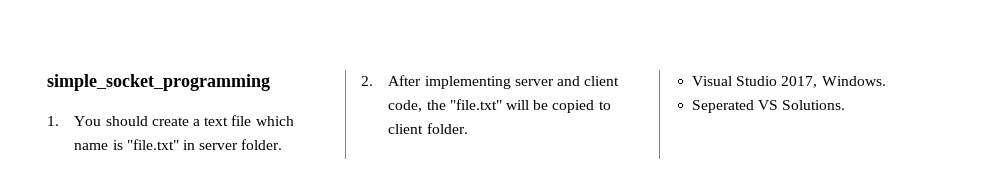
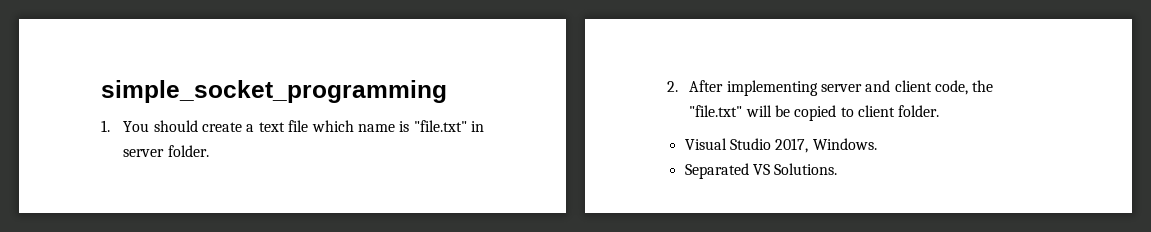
- Seperated VS Solutions.
+ Separated VS Solutions.

